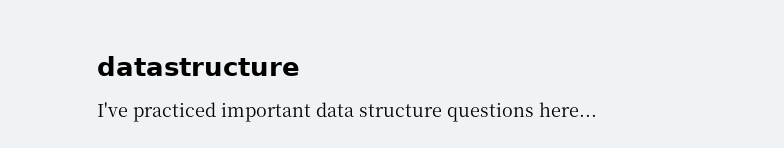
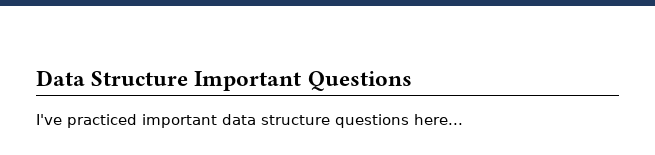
- datastructure
+ Data Structure Important Questions

